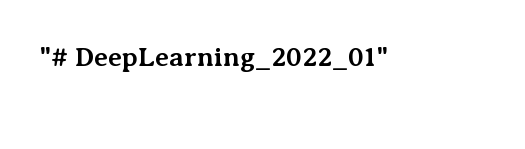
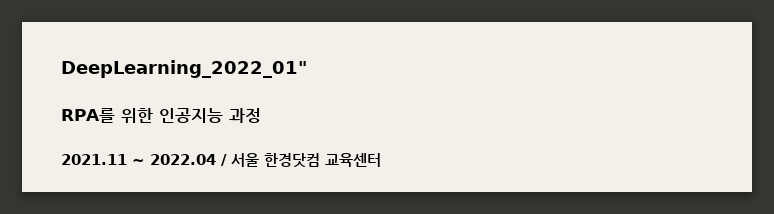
- "# DeepLearning_2022_01"
+ DeepLearning_2022_01"
+ RPA를 위한 인공지능 과정
+ 2021.11 ~ 2022.04 / 서울 한경닷컴 교육센터

